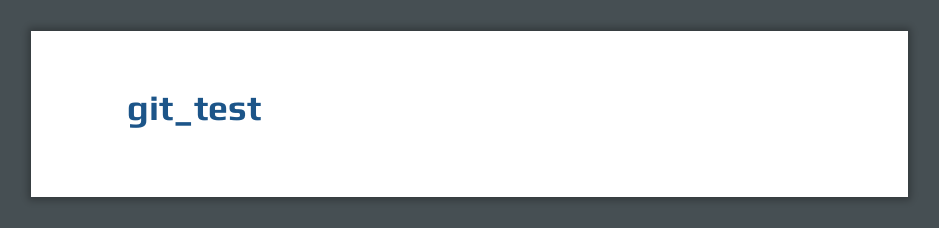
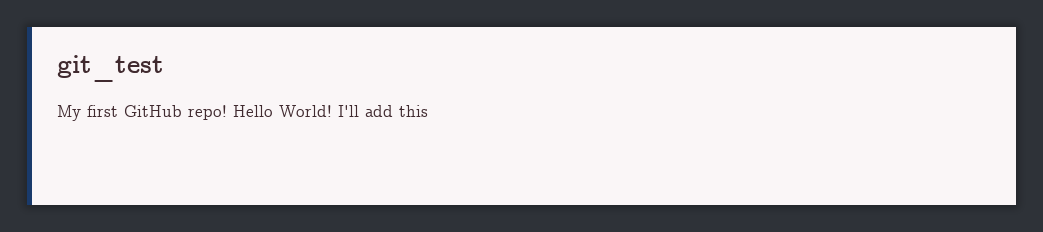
+ My first GitHub repo! Hello World! I'll add this

